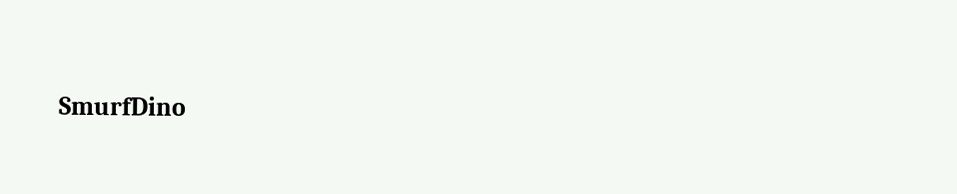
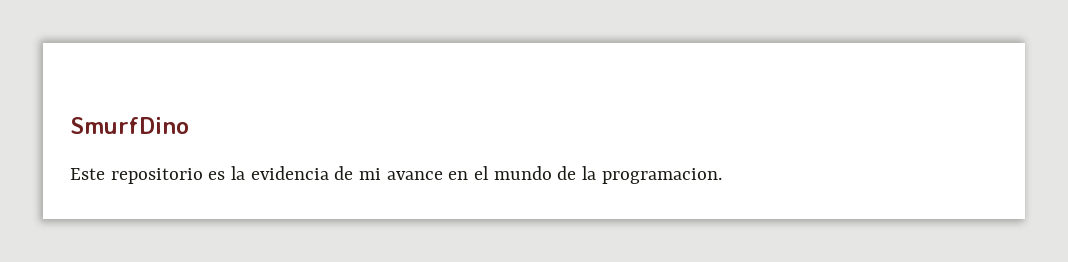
+ Este repositorio es la evidencia de mi avance en el mundo de la programacion.

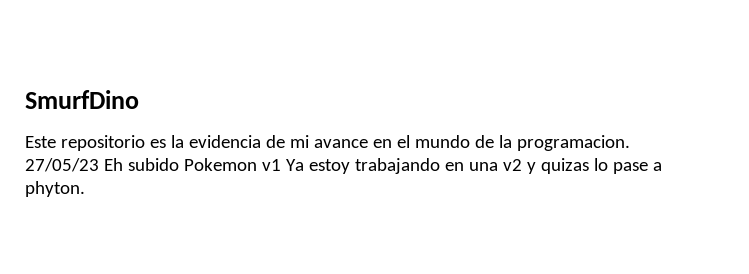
+ 27/05/23 Eh subido Pokemon v1 Ya estoy trabajando en una v2 y quizas lo pase a phyton.

